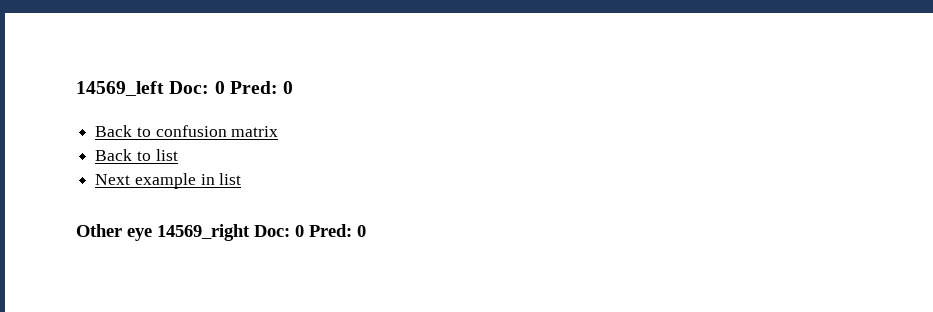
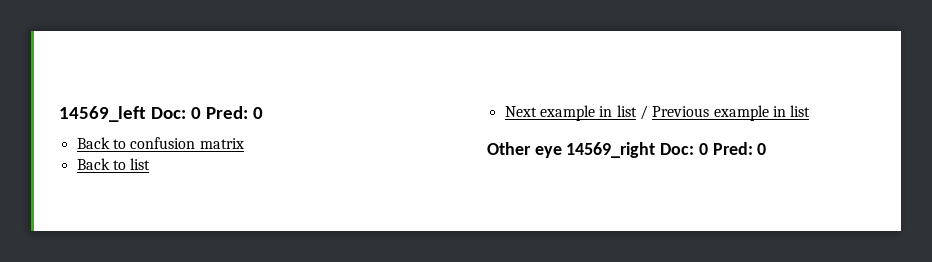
- Next example in list
+ Next example in list / Previous example in list

